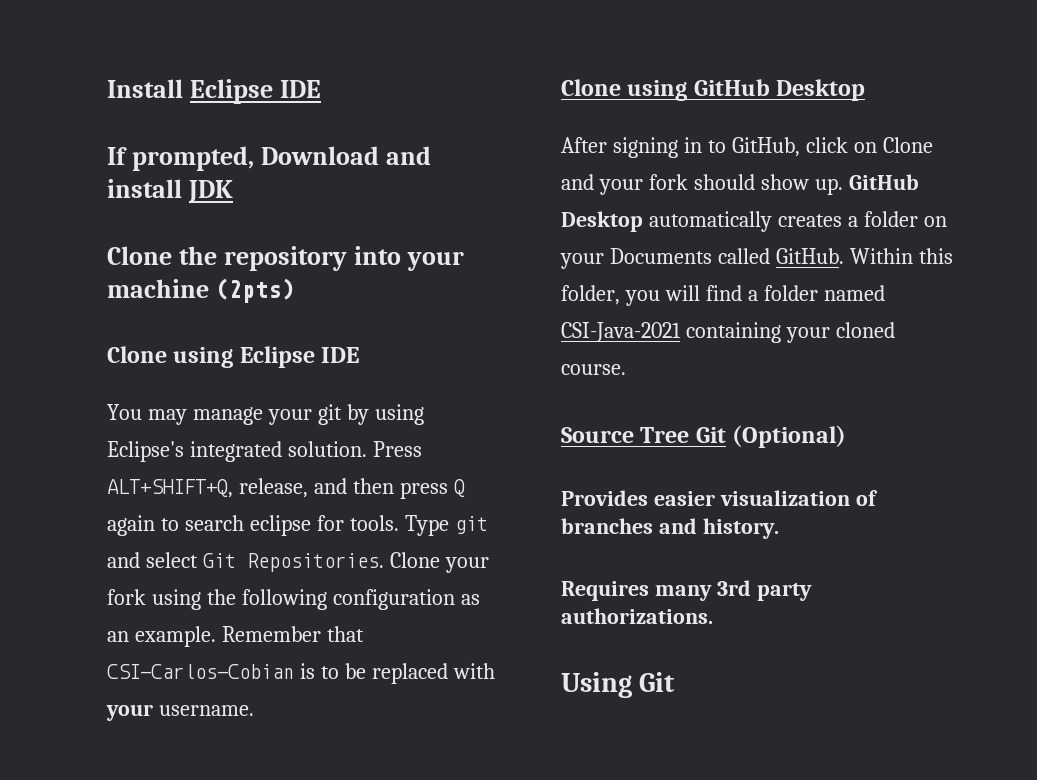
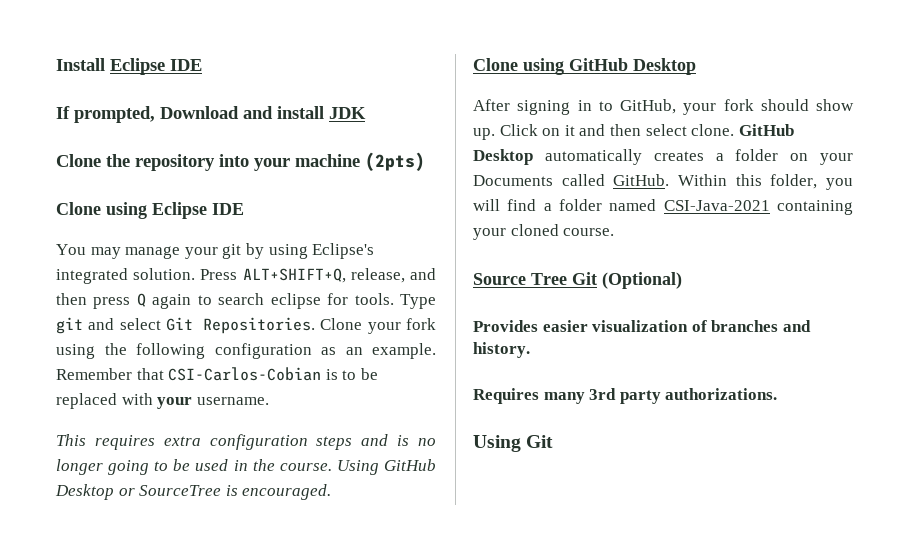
+ This requires extra configuration steps and is no longer going to be used in the course. Using GitHub Desktop or SourceTree is encouraged.
- After signing in to GitHub, click on Clone and your fork should show up.
+ After signing in to GitHub, your fork should show up.
+ Click on it and then select clone.

